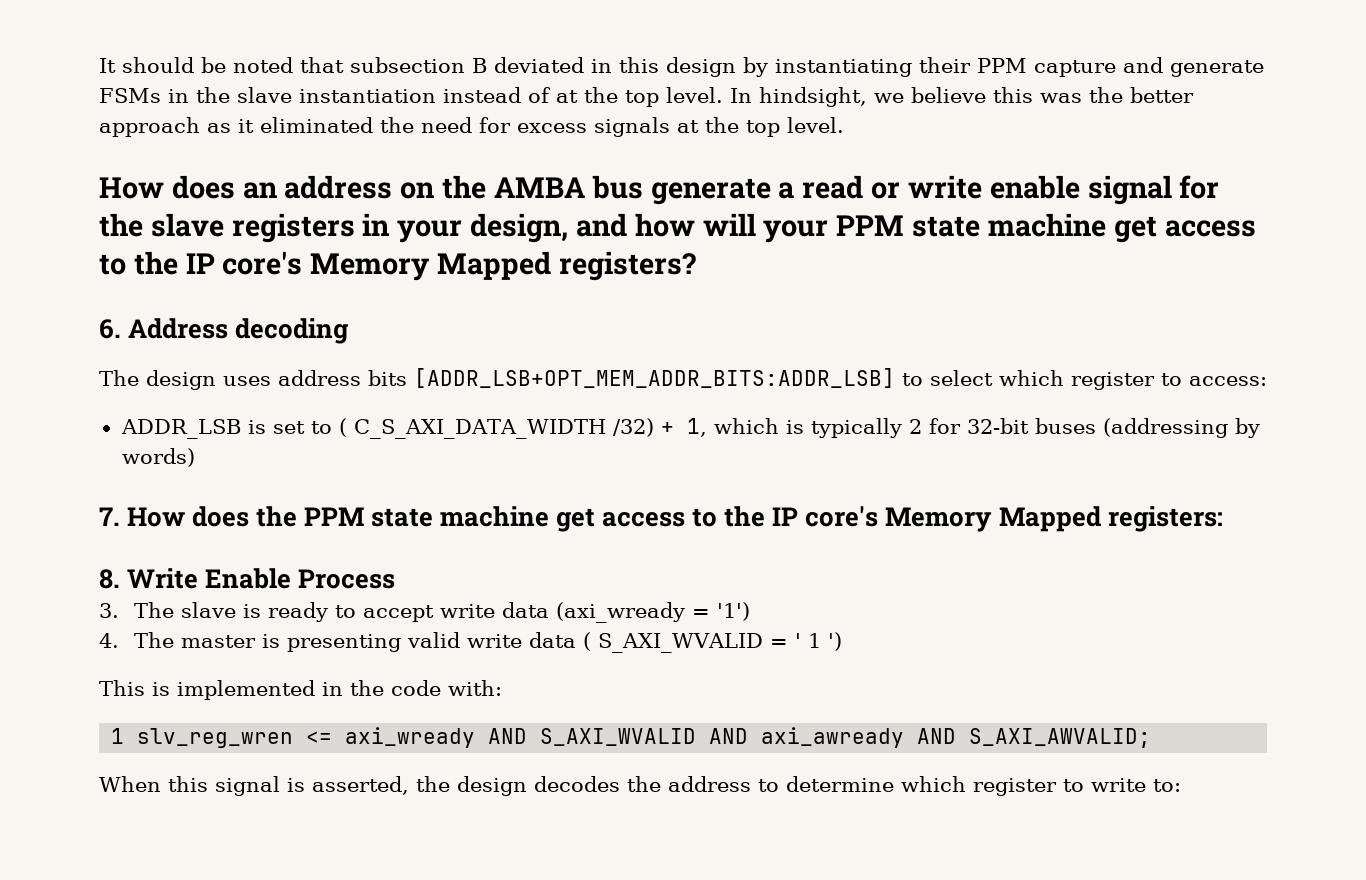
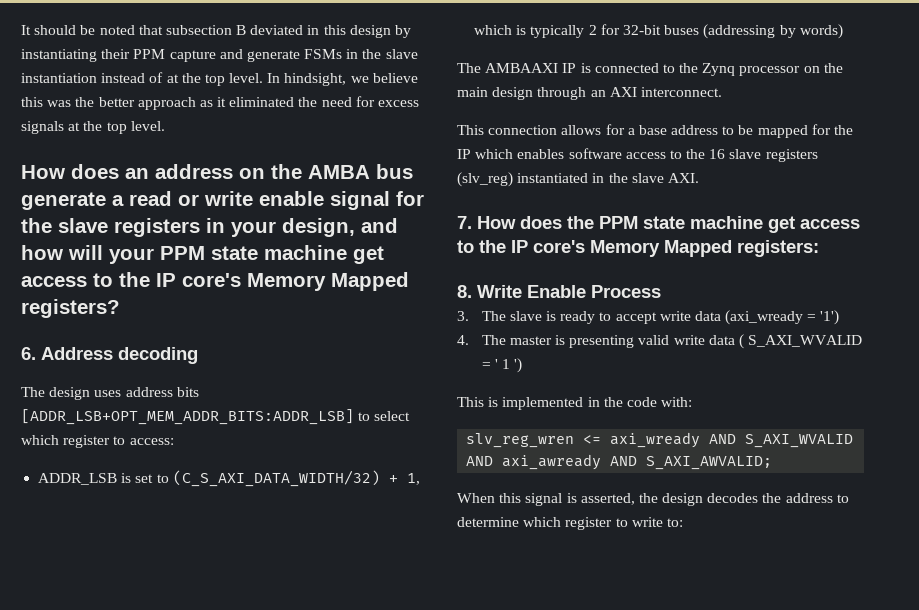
- ADDR_LSB is set to ( C_S_AXI_DATA_WIDTH /32) + 1, which is typically 2 for 32-bit buses (addressing by words)
+ ADDR_LSB is set to (C_S_AXI_DATA_WIDTH/32) + 1, which is typically 2 for 32-bit buses (addressing by words)
+ The AMBAAXI IP is connected to the Zynq processor on the main design through an AXI interconnect.
+ This connection allows for a base address to be mapped for the IP which enables software access to the 16 slave registers (slv_reg) instantiated in the slave AXI.
- 1 slv_reg_wren <= axi_wready AND S_AXI_WVALID AND axi_awready AND S_AXI_AWVALID;
+ slv_reg_wren <= axi_wready AND S_AXI_WVALID AND axi_awready AND S_AXI_AWVALID;

